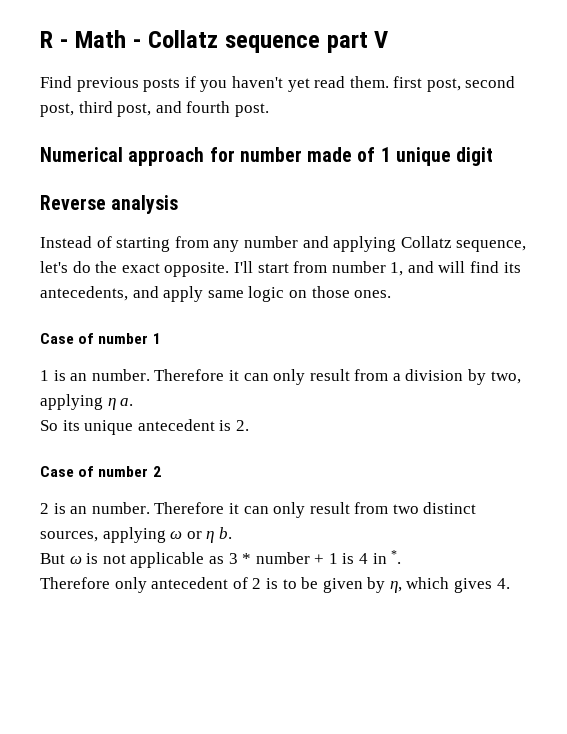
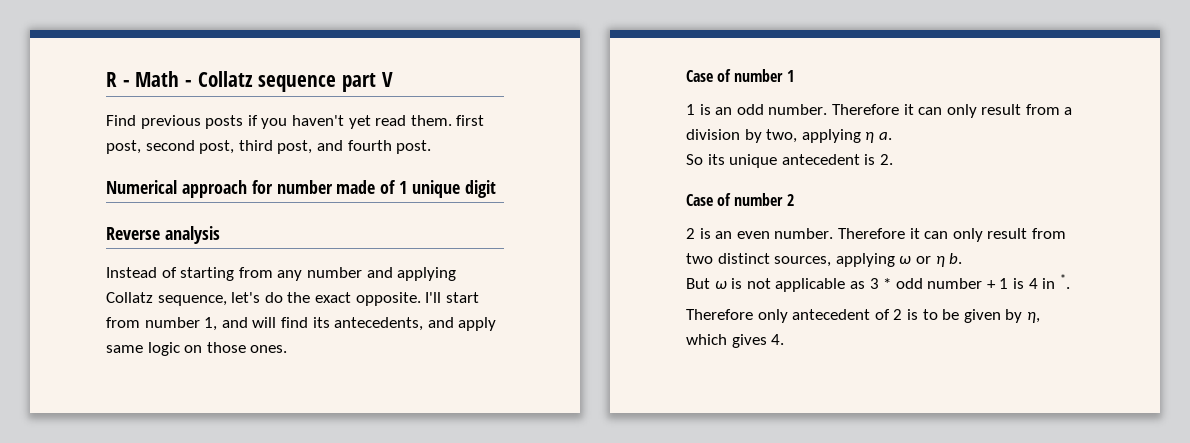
- 1 is an number.
+ 1 is an odd number.
- 2 is an number.
+ 2 is an even number.
- But ω is not applicable as 3 * number + 1 is 4 in *.
+ But ω is not applicable as 3 * odd number + 1 is 4 in *.

